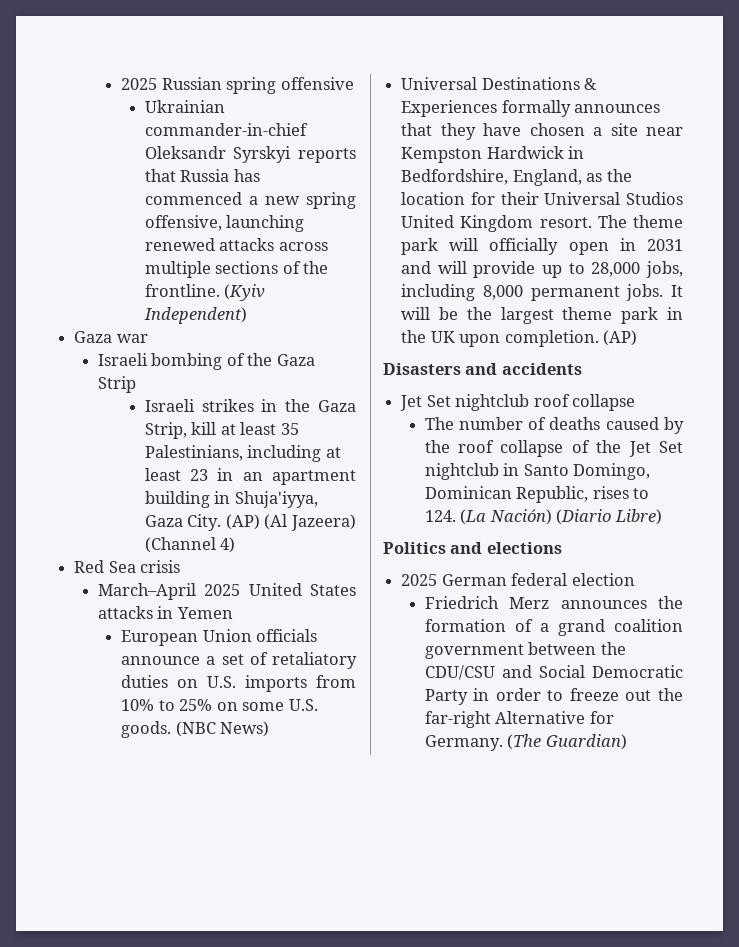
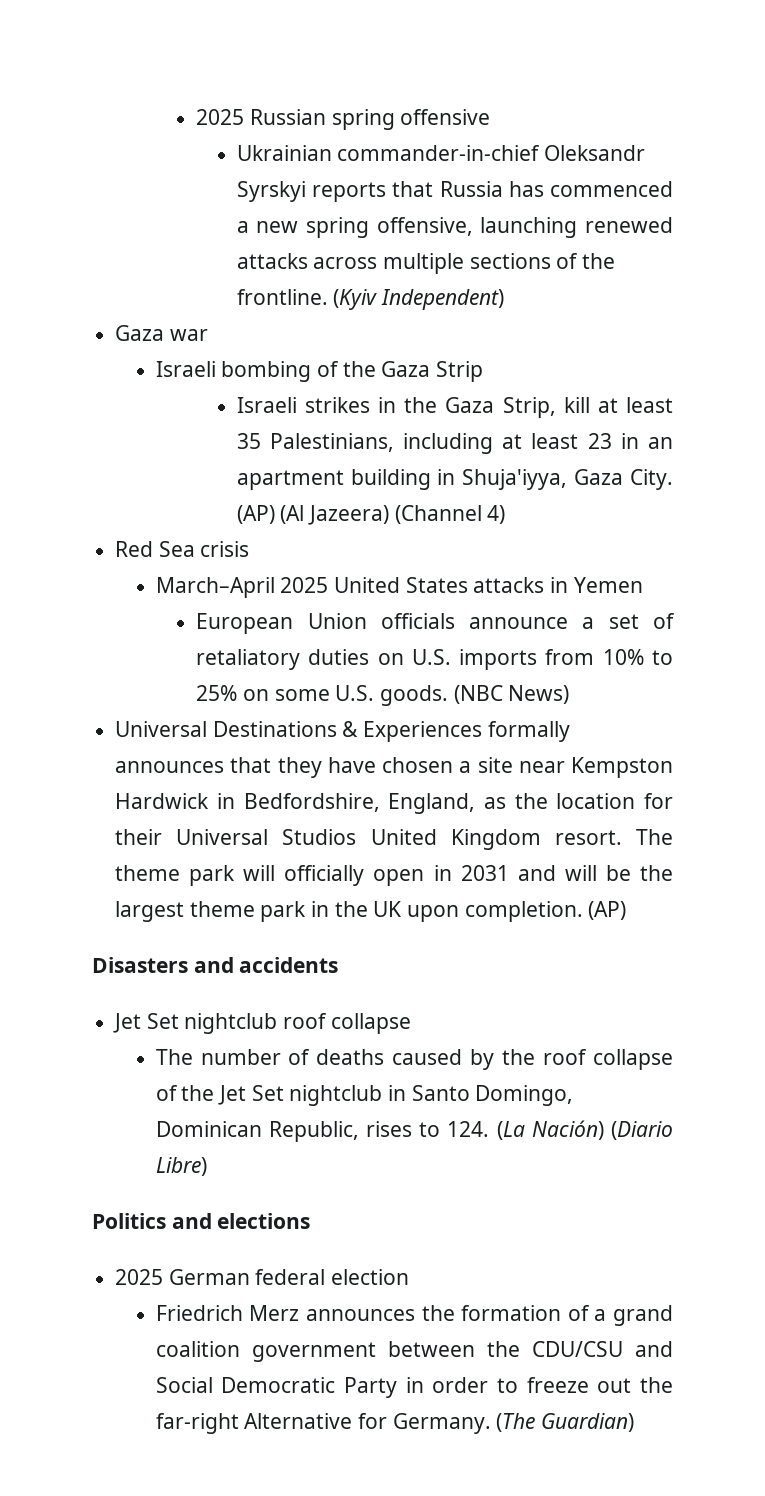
- The theme park will officially open in 2031 and will provide up to 28,000 jobs, including 8,000 permanent jobs. It will be the largest theme park in the UK upon completion.
+ The theme park will officially open in 2031 and will be the largest theme park in the UK upon completion.

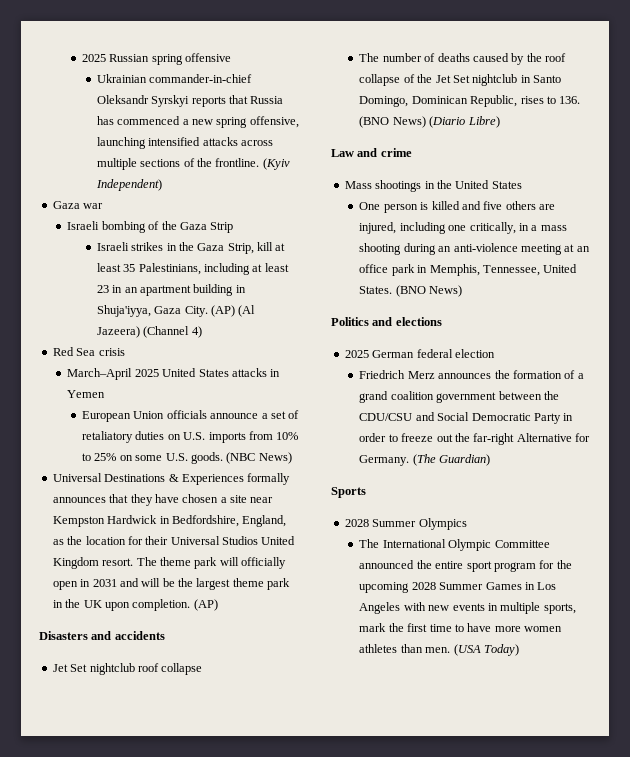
- Ukrainian commander-in-chief Oleksandr Syrskyi reports that Russia has commenced a new spring offensive, launching renewed attacks across multiple sections of the frontline.
+ Ukrainian commander-in-chief Oleksandr Syrskyi reports that Russia has commenced a new spring offensive, launching intensified attacks across multiple sections of the frontline.
- The number of deaths caused by the roof collapse of the Jet Set nightclub in Santo Domingo, Dominican Republic, rises to 124. (La Nación) (Diario Libre)
+ The number of deaths caused by the roof collapse of the Jet Set nightclub in Santo Domingo, Dominican Republic, rises to 136. (BNO News) (Diario Libre)
+ Law and crime
+ Mass shootings in the United States
+ One person is killed and five others are injured, including one critically, in a mass shooting during an anti-violence meeting at an office park in Memphis, Tennessee, United States. (BNO News)
+ Sports
+ 2028 Summer Olympics
+ The International Olympic Committee announced the entire sport program for the upcoming 2028 Summer Games in Los Angeles with new events in multiple sports, mark the first time to have more women athletes than men. (USA Today)

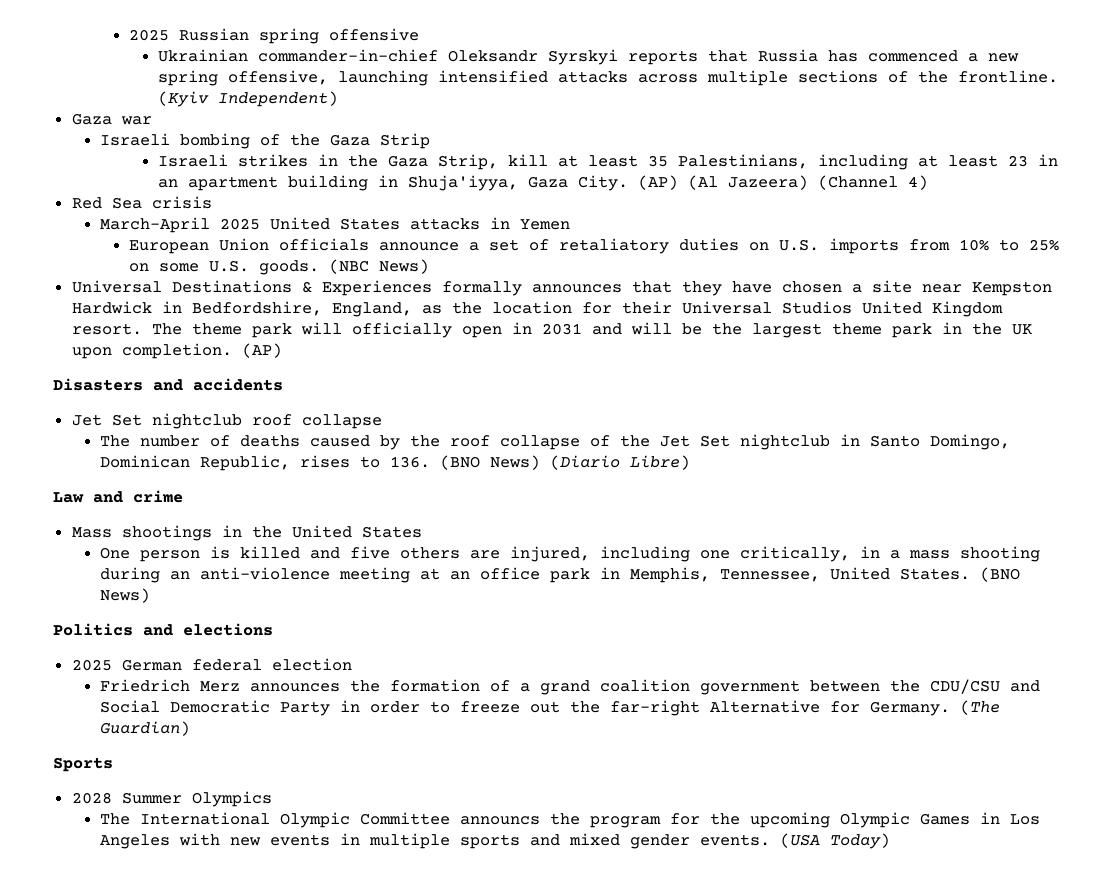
- The International Olympic Committee announced the entire sport program for the upcoming 2028 Summer Games in Los Angeles with new events in multiple sports, mark the first time to have more women athletes than men.
+ The International Olympic Committee announcs the program for the upcoming Olympic Games in Los Angeles with new events in multiple sports and mixed gender events.

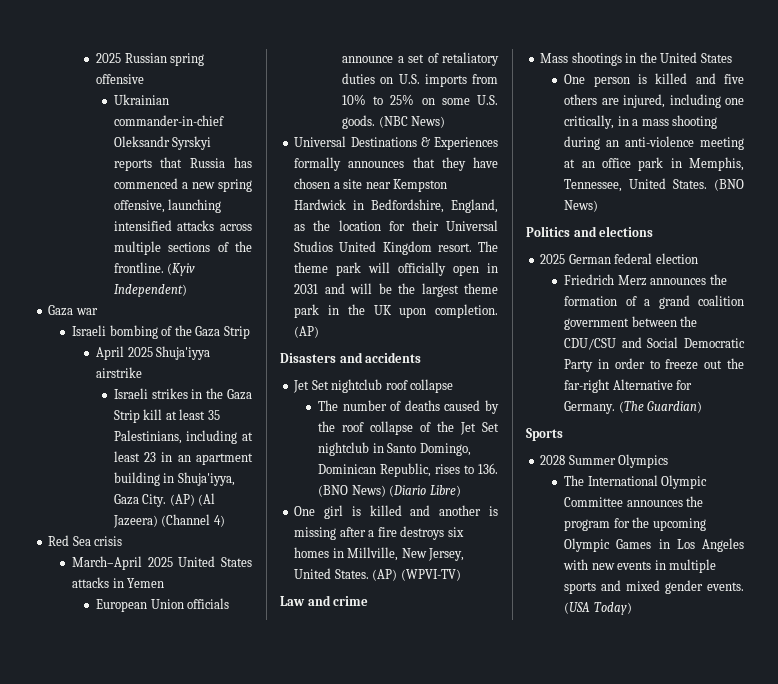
+ April 2025 Shuja'iyya airstrike
- Israeli strikes in the Gaza Strip, kill at least 35 Palestinians, including at least 23 in an apartment building in Shuja'iyya, Gaza City.
+ Israeli strikes in the Gaza Strip kill at least 35 Palestinians, including at least 23 in an apartment building in Shuja'iyya, Gaza City.
+ One girl is killed and another is missing after a fire destroys six homes in Millville, New Jersey, United States. (AP) (WPVI-TV)
- The International Olympic Committee announcs the program for the upcoming Olympic Games in Los Angeles with new events in multiple sports and mixed gender events.
+ The International Olympic Committee announces the program for the upcoming Olympic Games in Los Angeles with new events in multiple sports and mixed gender events.

